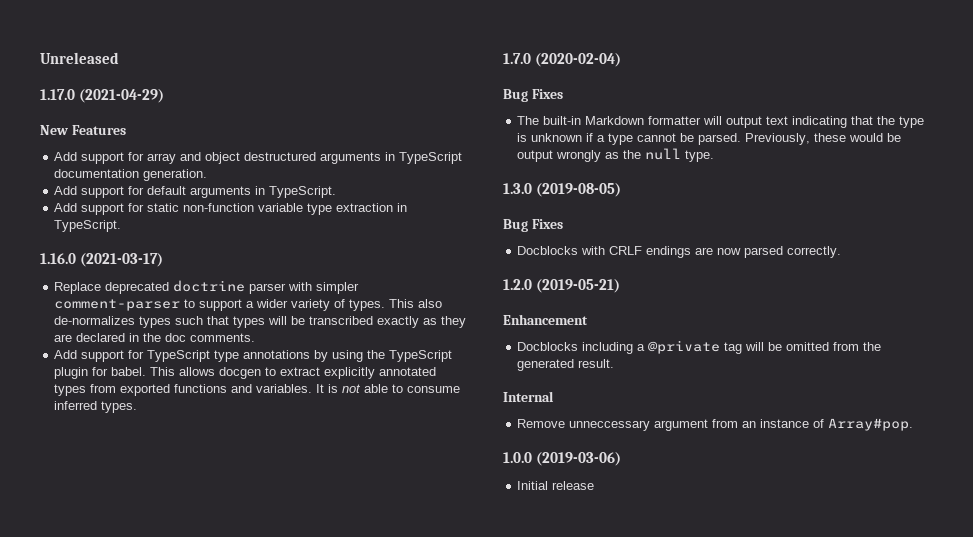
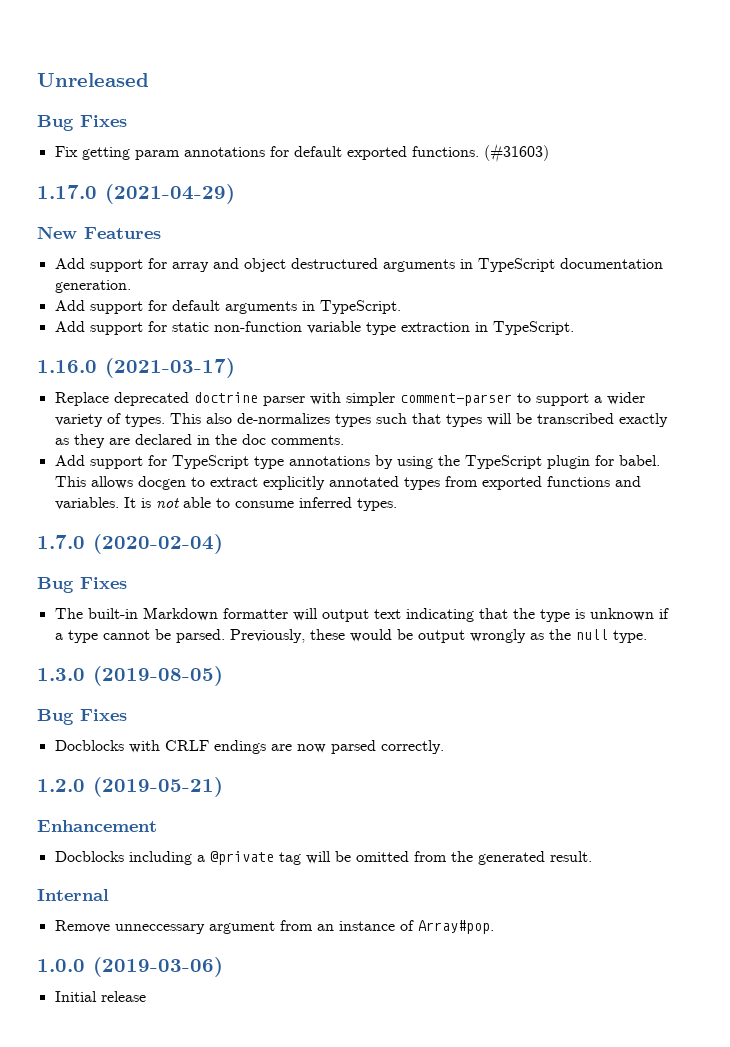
  Unreleased
+ Bug Fixes
+ Fix getting param annotations for default exported functions. (#31603)

